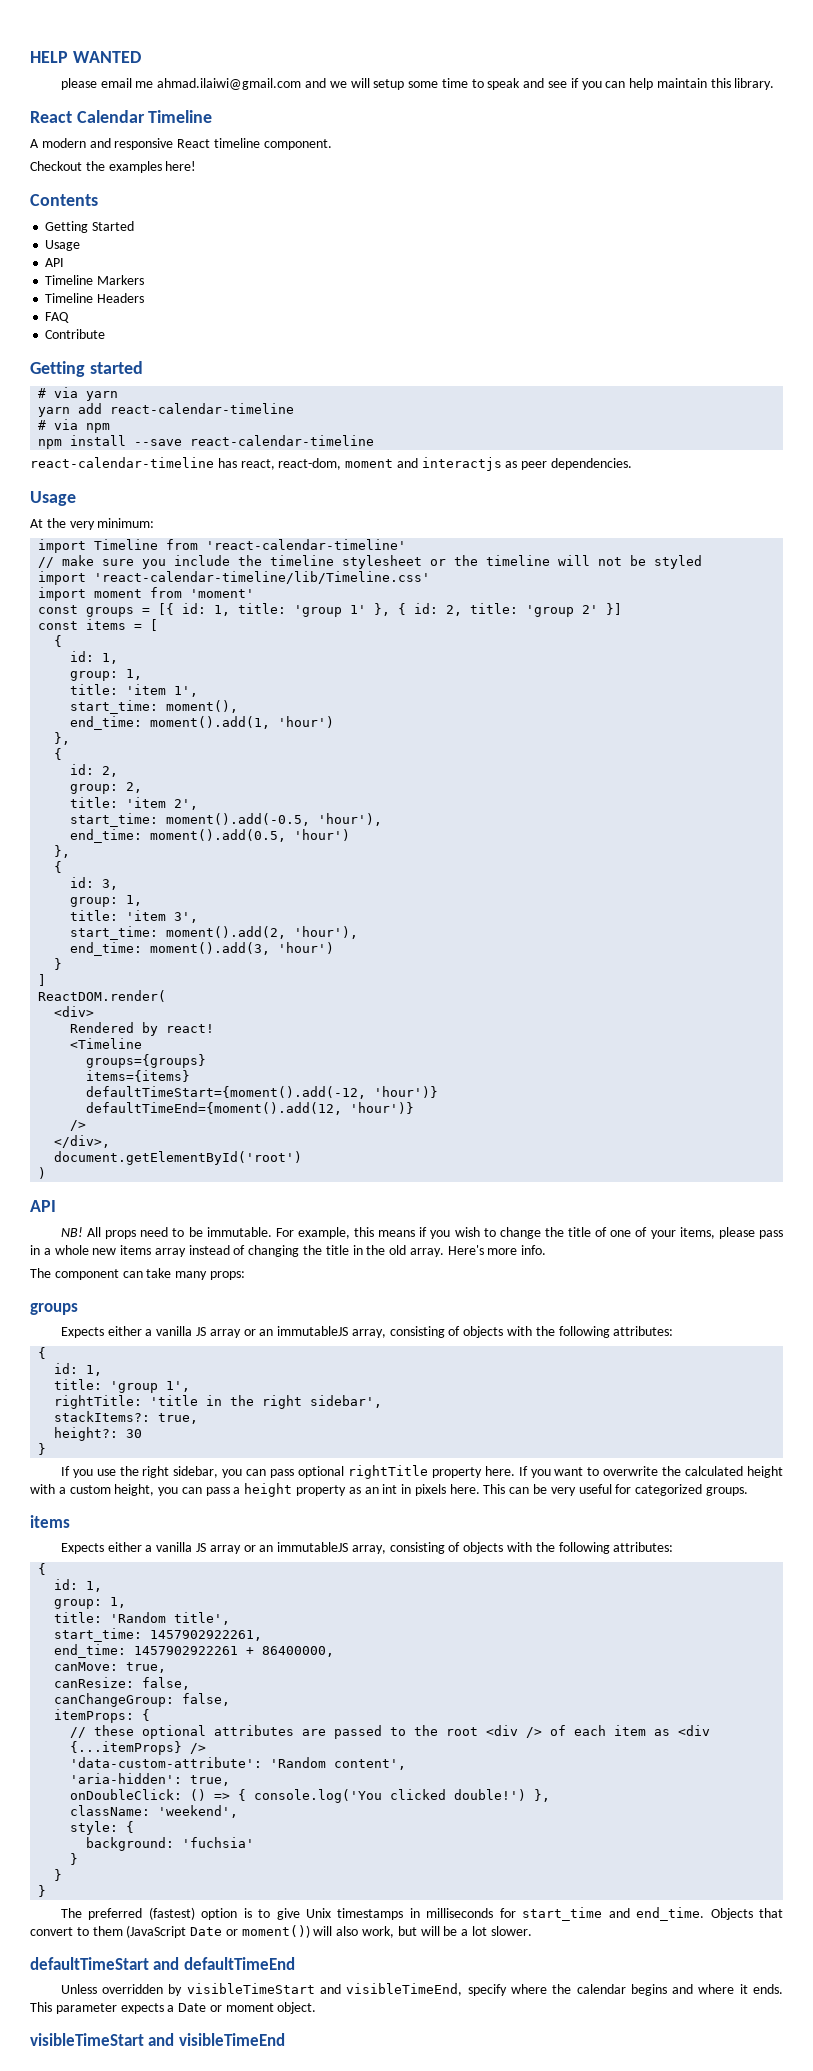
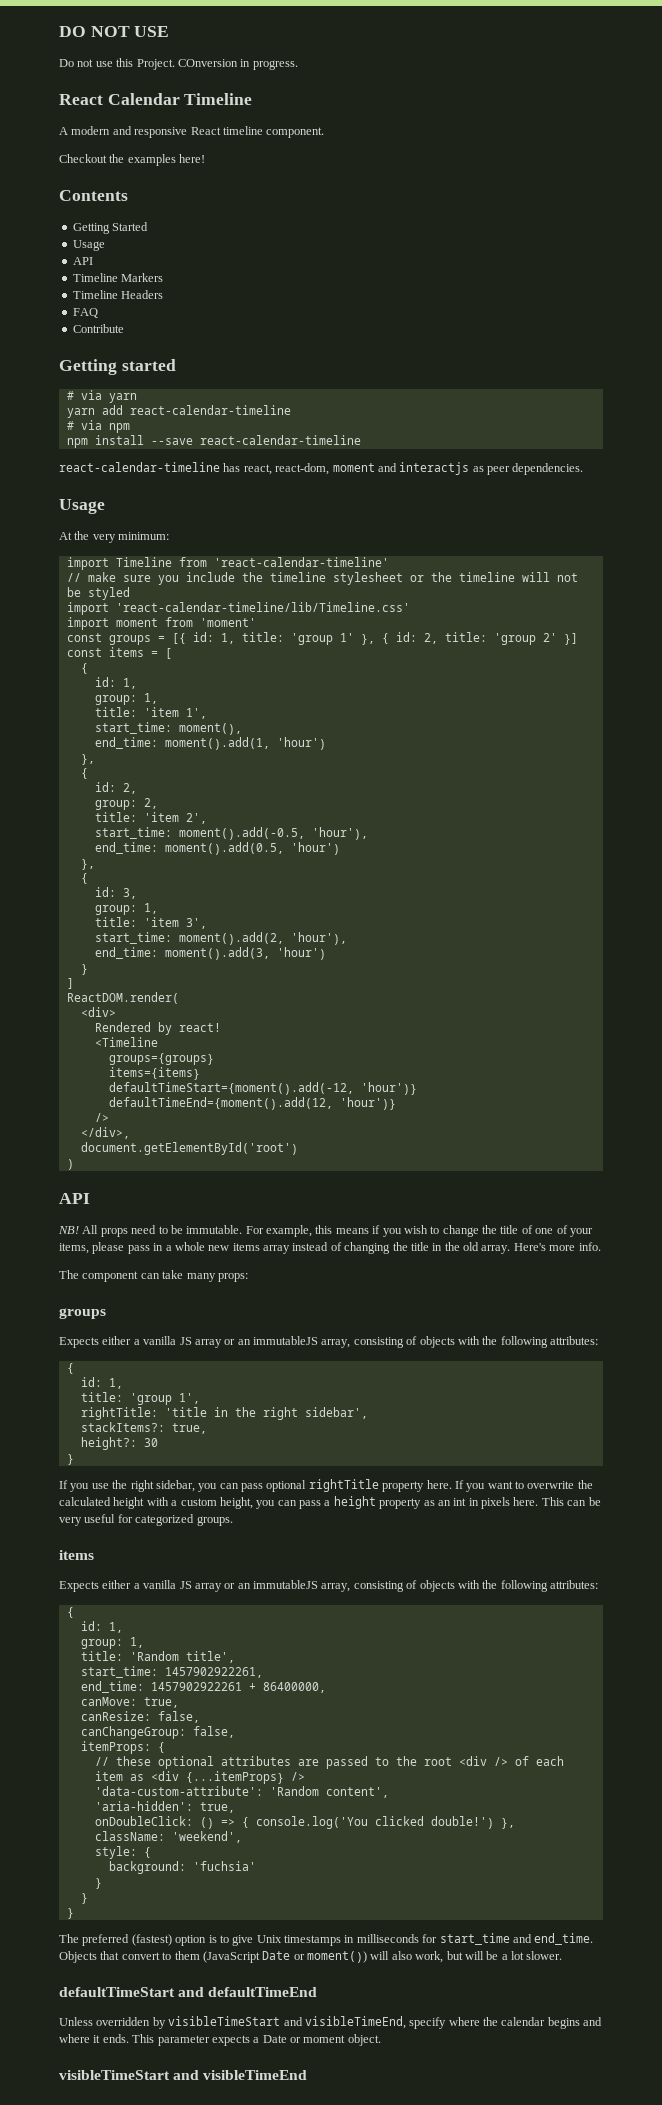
- HELP WANTED
- please email me ahmad.ilaiwi@gmail.com and we will setup some time to speak and see if you can help maintain this library.
+ DO NOT USE
+ Do not use this Project. COnversion in progress.

